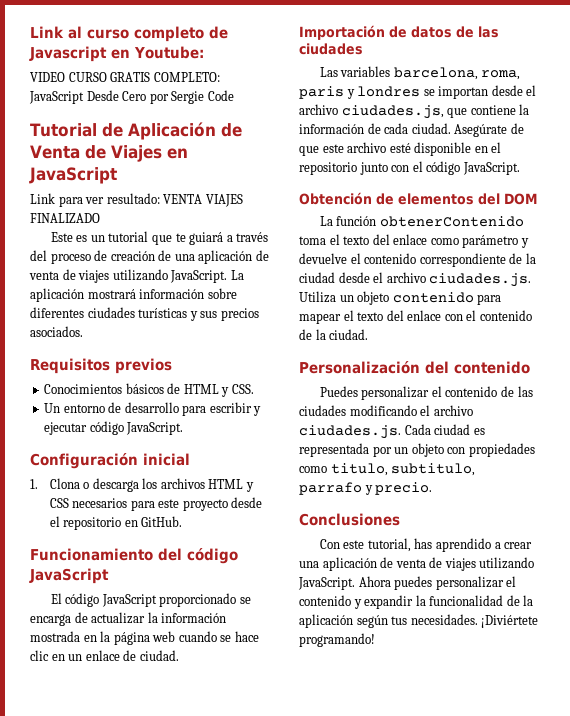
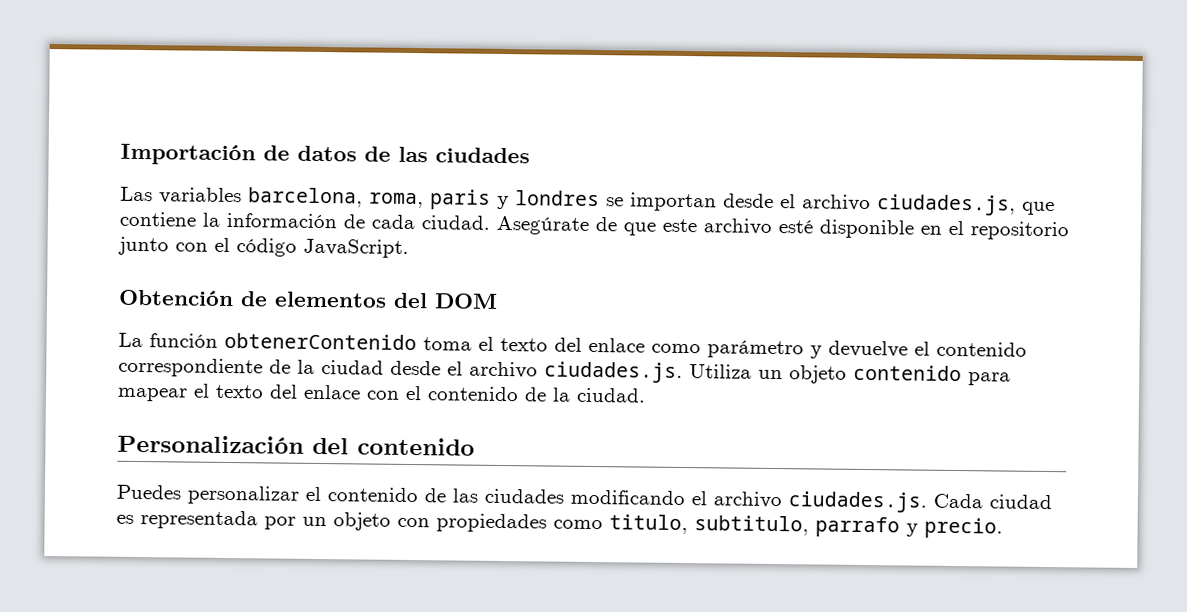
- Link al curso completo de Javascript en Youtube:
- VIDEO CURSO GRATIS COMPLETO: JavaScript Desde Cero por Sergie Code
- Tutorial de Aplicación de Venta de Viajes en JavaScript
- Link para ver resultado: VENTA VIAJES FINALIZADO
- Este es un tutorial que te guiará a través del proceso de creación de una aplicación de venta de viajes utilizando JavaScript. La aplicación mostrará información sobre diferentes ciudades turísticas y sus precios asociados.
- Requisitos previos
- Conocimientos básicos de HTML y CSS.
- Un entorno de desarrollo para escribir y ejecutar código JavaScript.
- Configuración inicial
- 1. Clona o descarga los archivos HTML y CSS necesarios para este proyecto desde el repositorio en GitHub.
- Funcionamiento del código JavaScript
- El código JavaScript proporcionado se encarga de actualizar la información mostrada en la página web cuando se hace clic en un enlace de ciudad.
- Conclusiones
- Con este tutorial, has aprendido a crear una aplicación de venta de viajes utilizando JavaScript. Ahora puedes personalizar el contenido y expandir la funcionalidad de la aplicación según tus necesidades. ¡Diviértete programando!

